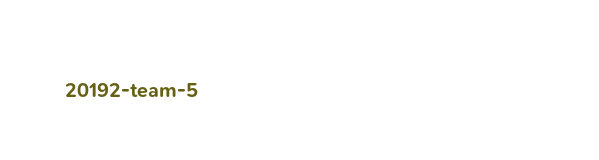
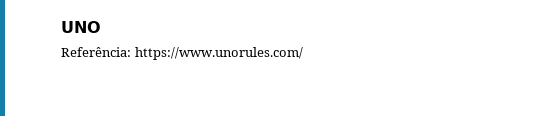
- 20192-team-5
+ UNO
+ Referência: https://www.unorules.com/

